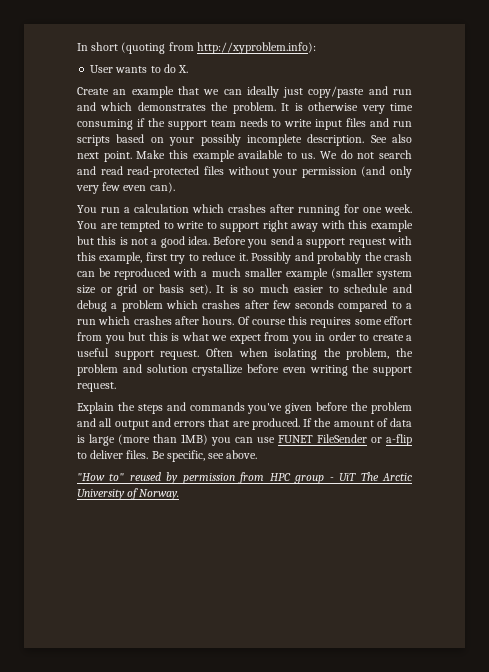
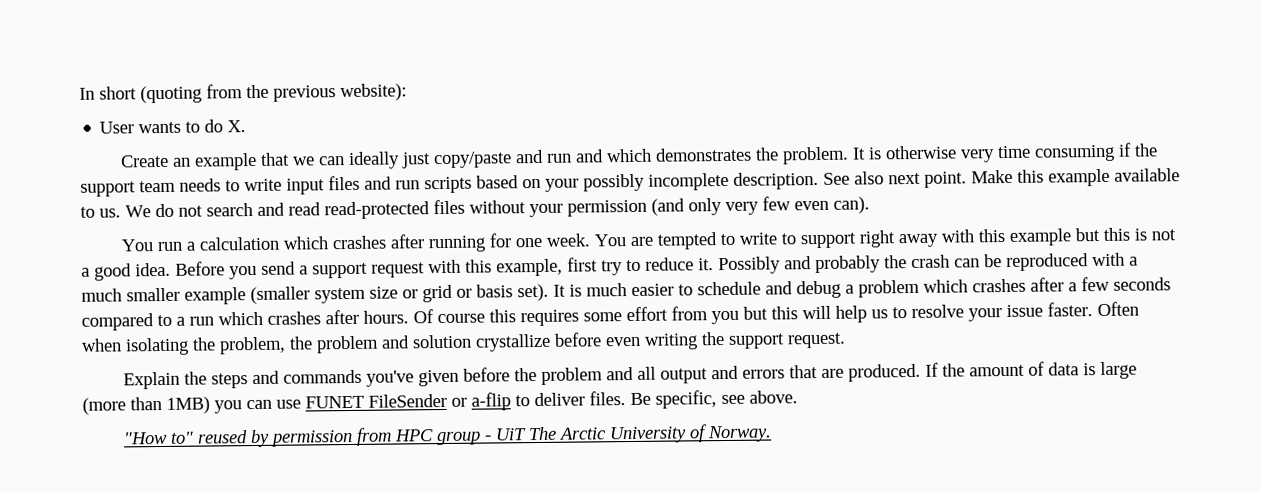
- In short (quoting from http://xyproblem.info):
+ In short (quoting from the previous website):
- It is so much easier to schedule and debug a problem which crashes after few seconds compared to a run which crashes after hours.
+ It is much easier to schedule and debug a problem which crashes after a few seconds compared to a run which crashes after hours.
- Of course this requires some effort from you but this is what we expect from you in order to create a useful support request.
+ Of course this requires some effort from you but this will help us to resolve your issue faster.

